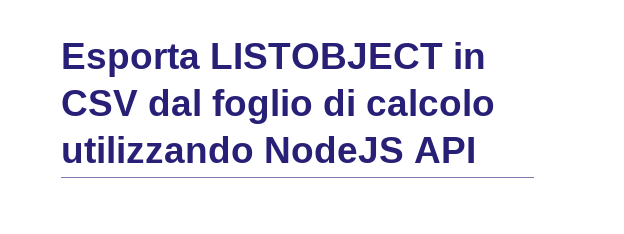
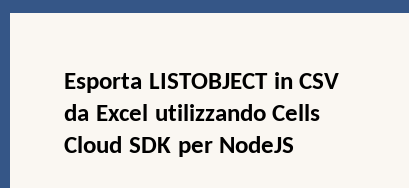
- Esporta LISTOBJECT in CSV dal foglio di calcolo utilizzando NodeJS API
+ Esporta LISTOBJECT in CSV da Excel utilizzando Cells Cloud SDK per NodeJS

